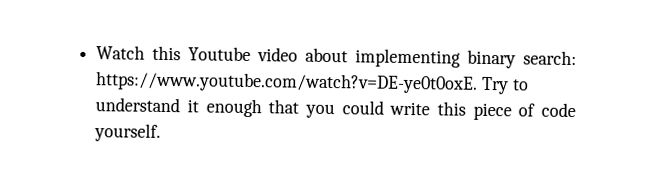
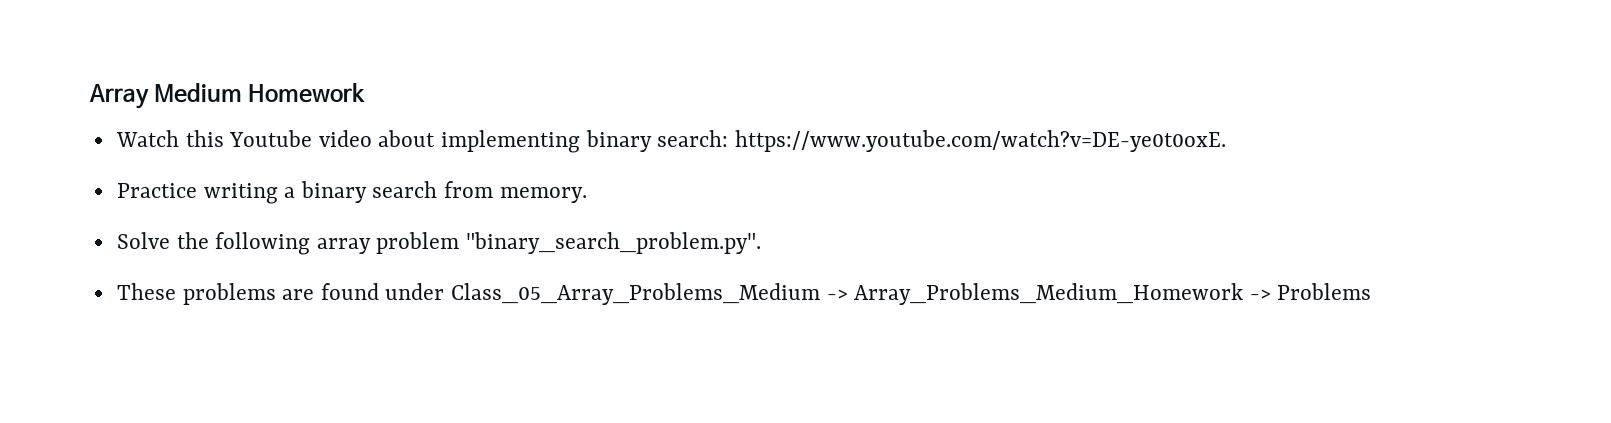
+ Array Medium Homework
- Watch this Youtube video about implementing binary search: https://www.youtube.com/watch?v=DE-ye0t0oxE. Try to understand it enough that you could write this piece of code yourself.
+ Watch this Youtube video about implementing binary search: https://www.youtube.com/watch?v=DE-ye0t0oxE.
+ Practice writing a binary search from memory.
+ Solve the following array problem "binary_search_problem.py".
+ These problems are found under Class_05_Array_Problems_Medium -> Array_Problems_Medium_Homework -> Problems

